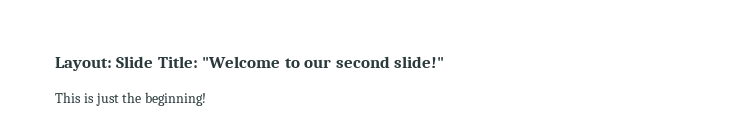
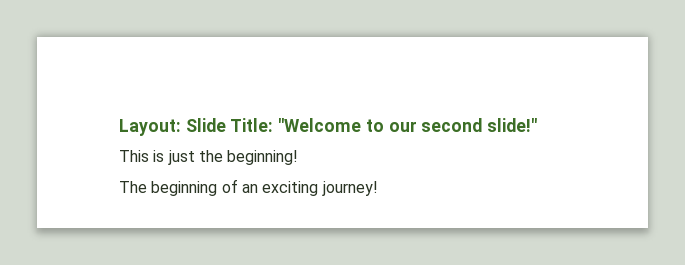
+ The beginning of an exciting journey!

